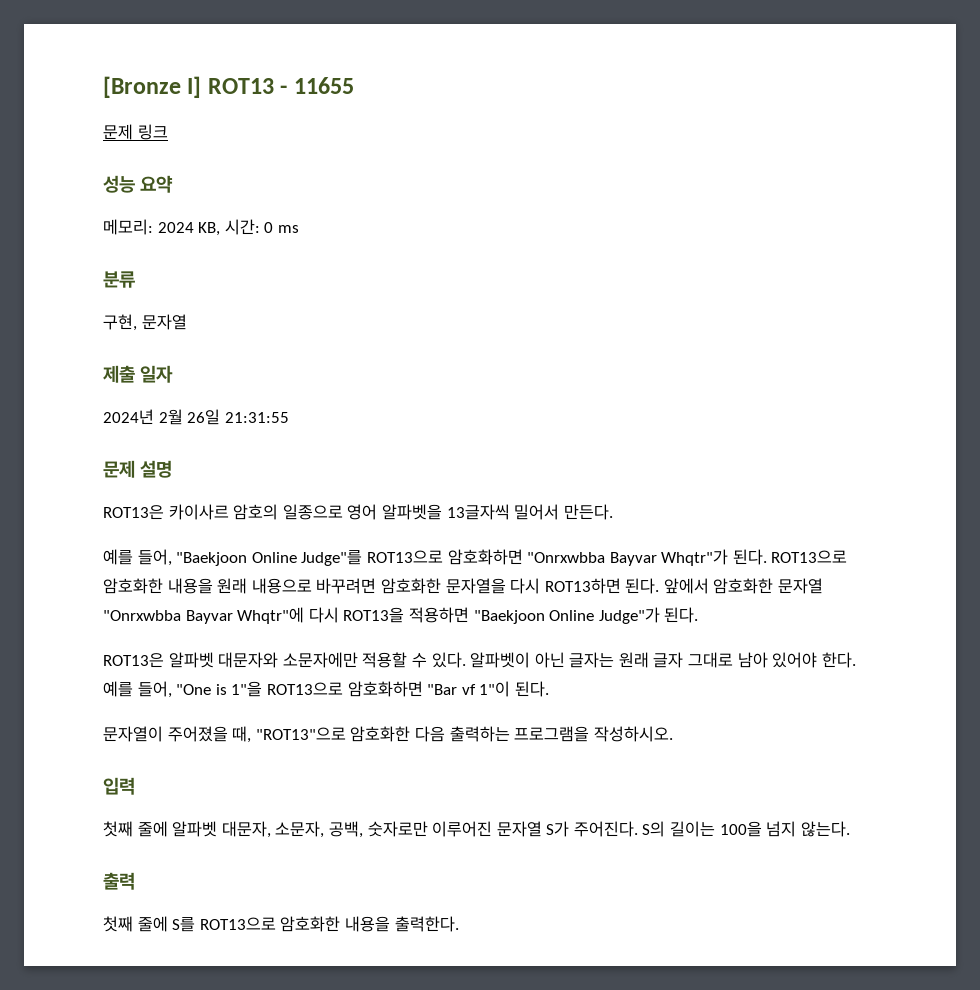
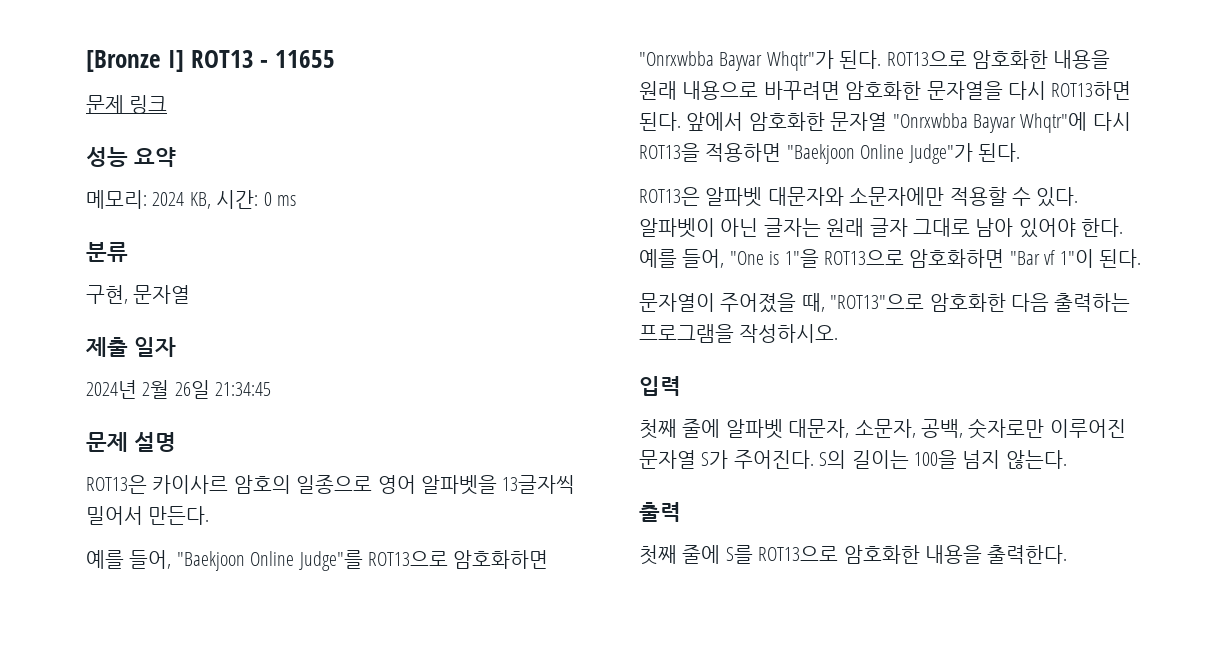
- 2024년 2월 26일 21:31:55
+ 2024년 2월 26일 21:34:45

